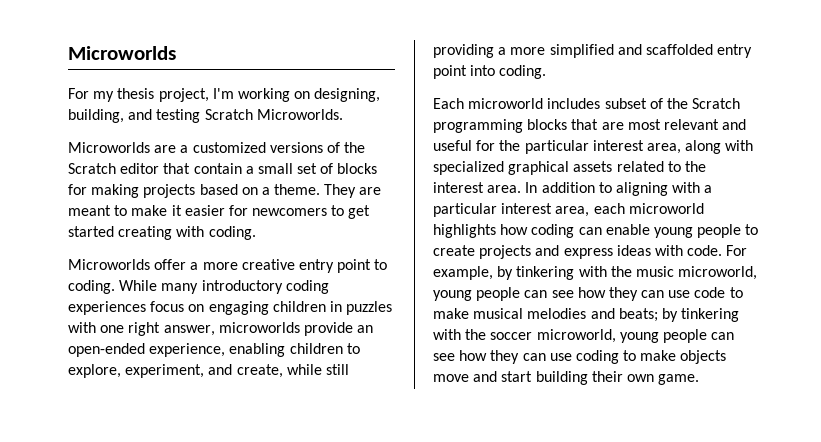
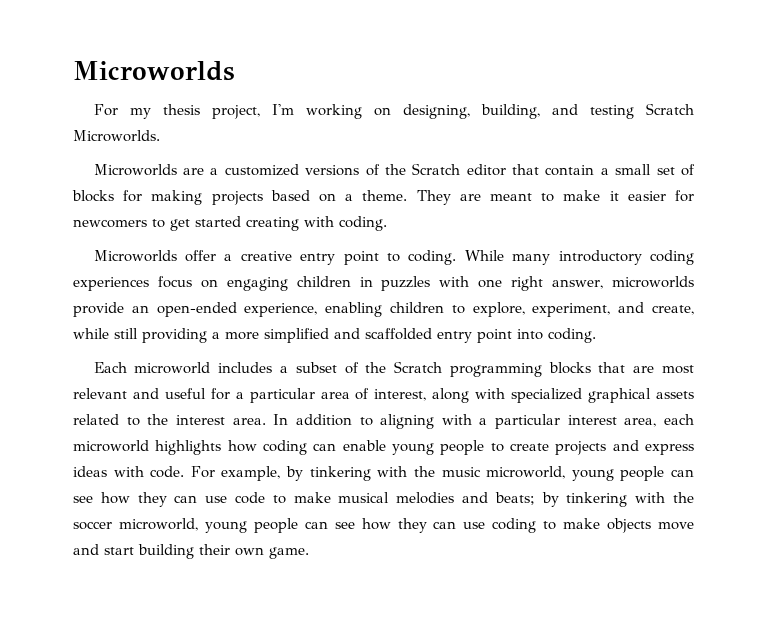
- Microworlds offer a more creative entry point to coding.
+ Microworlds offer a creative entry point to coding.
- Each microworld includes subset of the Scratch programming blocks that are most relevant and useful for the particular interest area, along with specialized graphical assets related to the interest area.
+ Each microworld includes a subset of the Scratch programming blocks that are most relevant and useful for a particular area of interest, along with specialized graphical assets related to the interest area.

